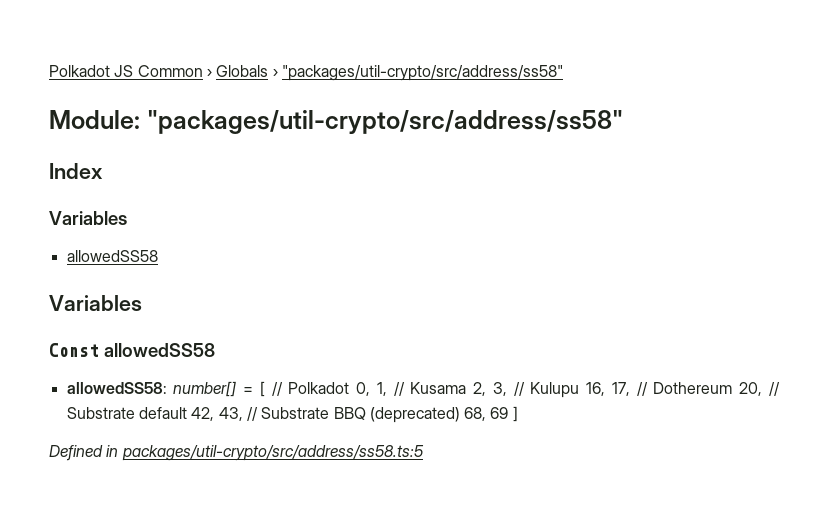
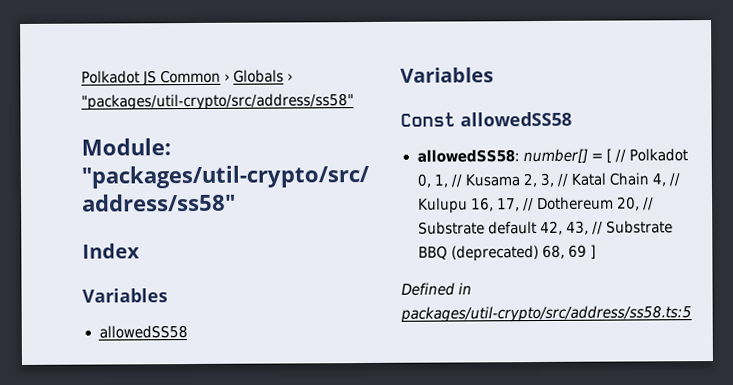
- allowedSS58: number[] = [ // Polkadot 0, 1, // Kusama 2, 3, // Kulupu 16, 17, // Dothereum 20, // Substrate default 42, 43, // Substrate BBQ (deprecated) 68, 69 ]
+ allowedSS58: number[] = [ // Polkadot 0, 1, // Kusama 2, 3, // Katal Chain 4, // Kulupu 16, 17, // Dothereum 20, // Substrate default 42, 43, // Substrate BBQ (deprecated) 68, 69 ]

